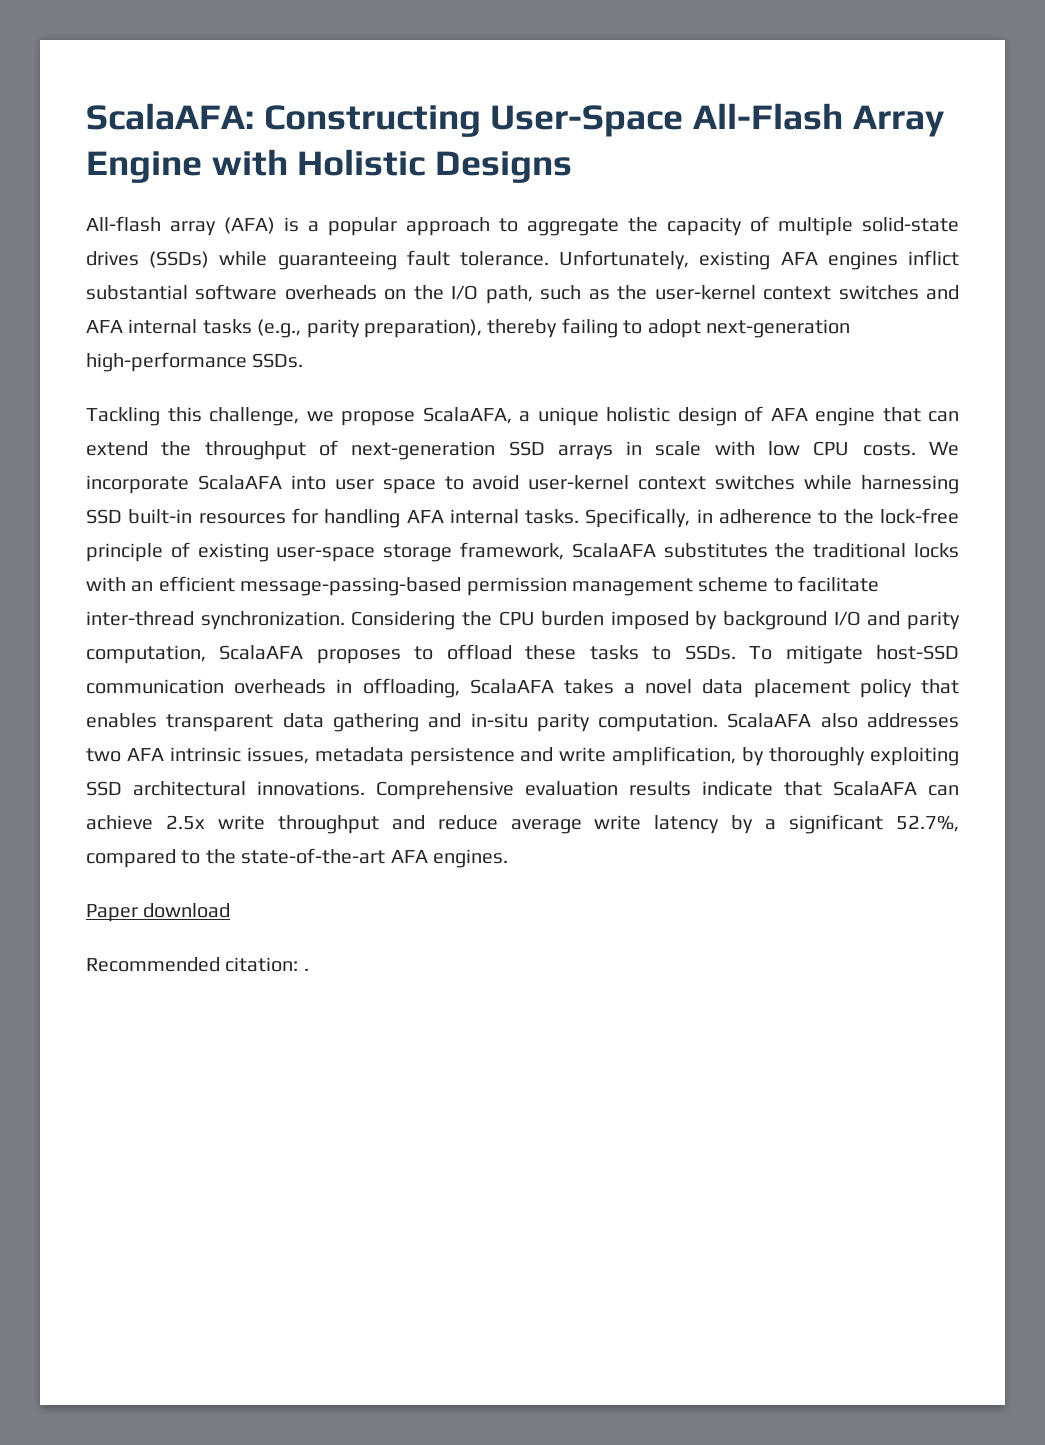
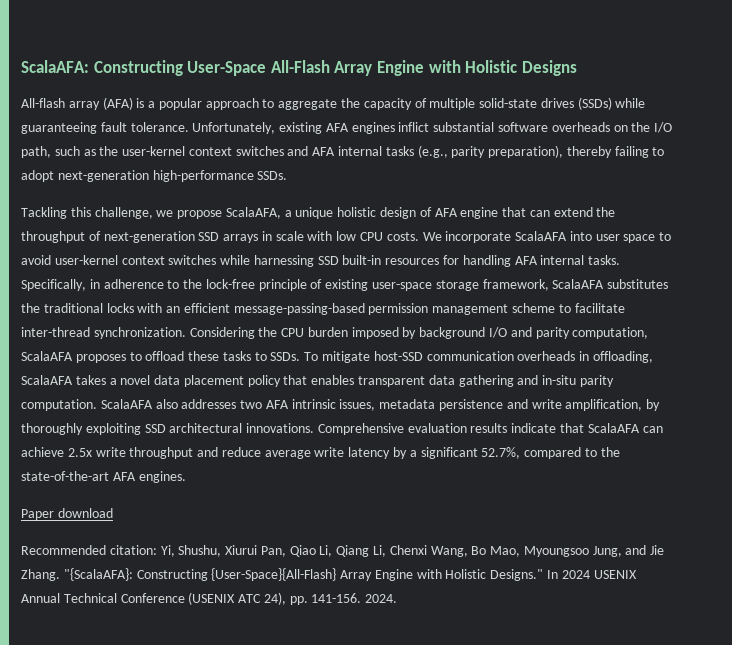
- Recommended citation: .
+ Recommended citation: Yi, Shushu, Xiurui Pan, Qiao Li, Qiang Li, Chenxi Wang, Bo Mao, Myoungsoo Jung, and Jie Zhang. "{ScalaAFA}: Constructing {User-Space}{All-Flash} Array Engine with Holistic Designs." In 2024 USENIX Annual Technical Conference (USENIX ATC 24), pp. 141-156. 2024.

